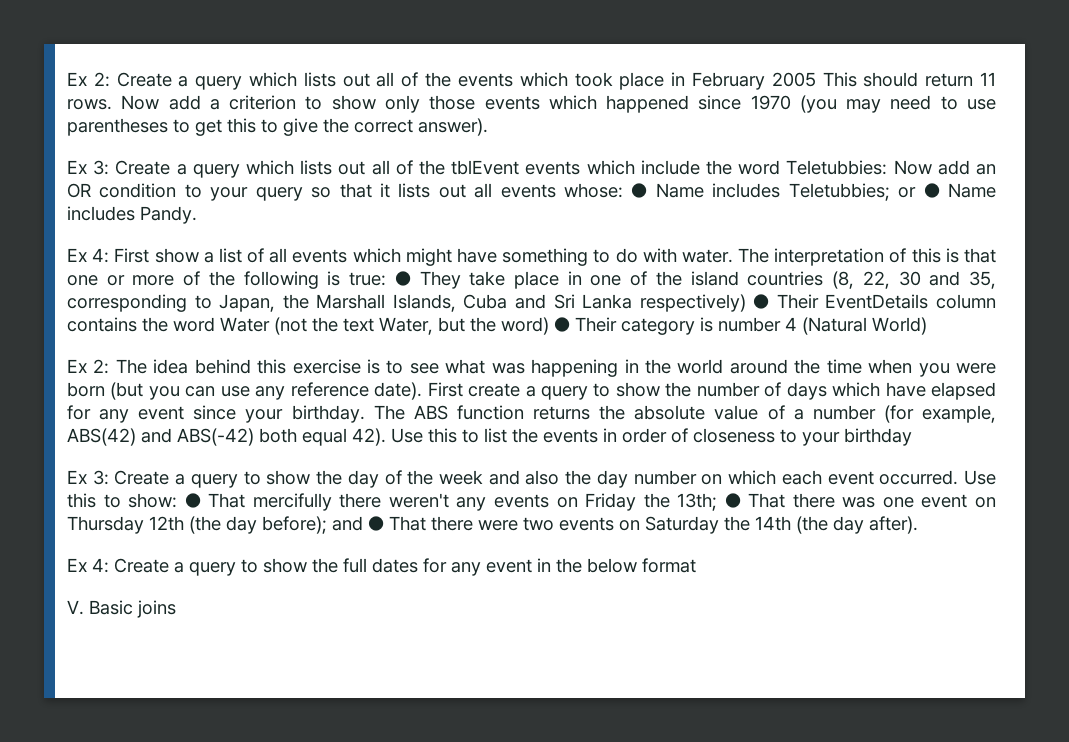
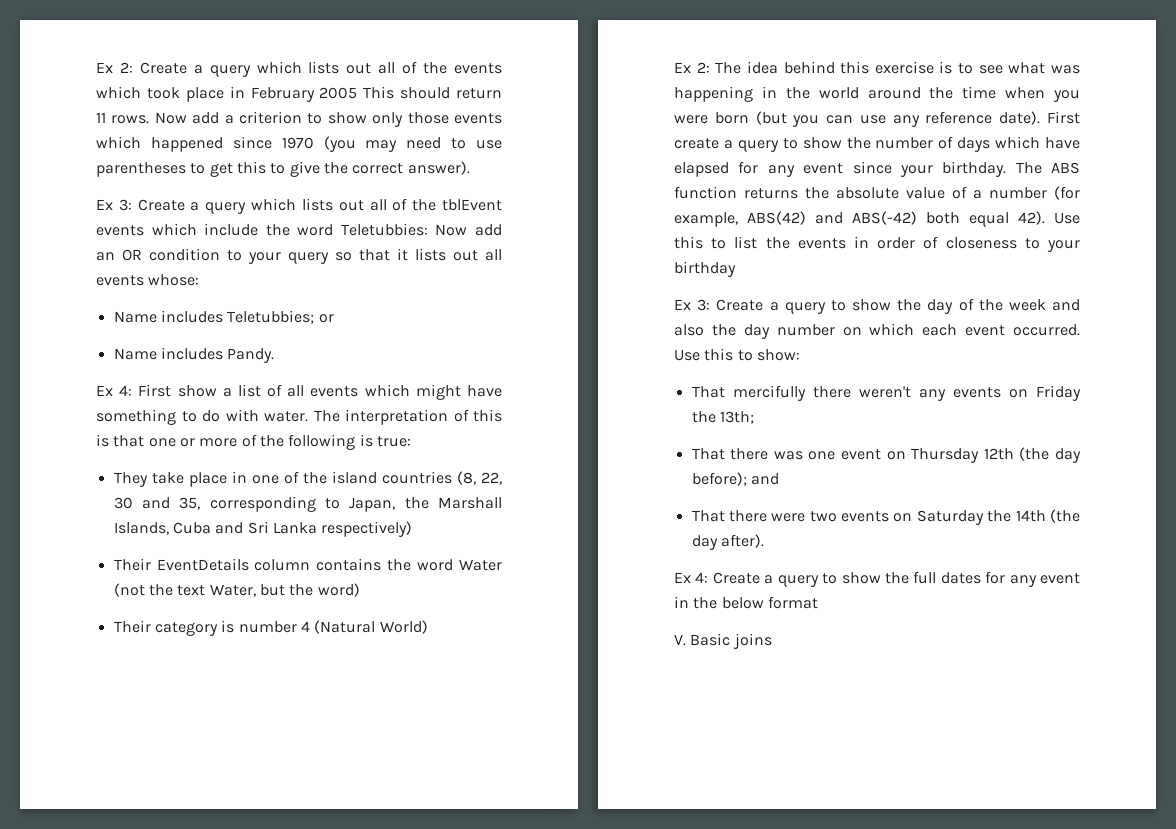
- Ex 3: Create a query which lists out all of the tblEvent events which include the word Teletubbies: Now add an OR condition to your query so that it lists out all events whose: ● Name includes Teletubbies; or ● Name includes Pandy.
+ Ex 3: Create a query which lists out all of the tblEvent events which include the word Teletubbies: Now add an OR condition to your query so that it lists out all events whose:
+ Name includes Teletubbies; or
+ Name includes Pandy.
- The interpretation of this is that one or more of the following is true: ● They take place in one of the island countries (8, 22, 30 and 35, corresponding to Japan, the Marshall Islands, Cuba and Sri Lanka respectively) ● Their EventDetails column contains the word Water (not the text Water, but the word) ● Their category is number 4 (Natural World)
+ The interpretation of this is that one or more of the following is true:
+ They take place in one of the island countries (8, 22, 30 and 35, corresponding to Japan, the Marshall Islands, Cuba and Sri Lanka respectively)
+ Their EventDetails column contains the word Water (not the text Water, but the word)
+ Their category is number 4 (Natural World)
- Use this to show: ● That mercifully there weren't any events on Friday the 13th; ● That there was one event on Thursday 12th (the day before); and ● That there were two events on Saturday the 14th (the day after).
+ Use this to show:
+ That mercifully there weren't any events on Friday the 13th;
+ That there was one event on Thursday 12th (the day before); and
+ That there were two events on Saturday the 14th (the day after).

